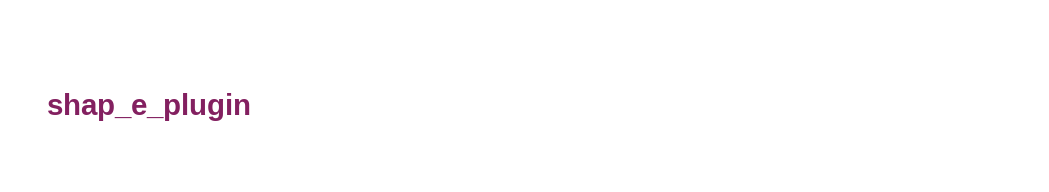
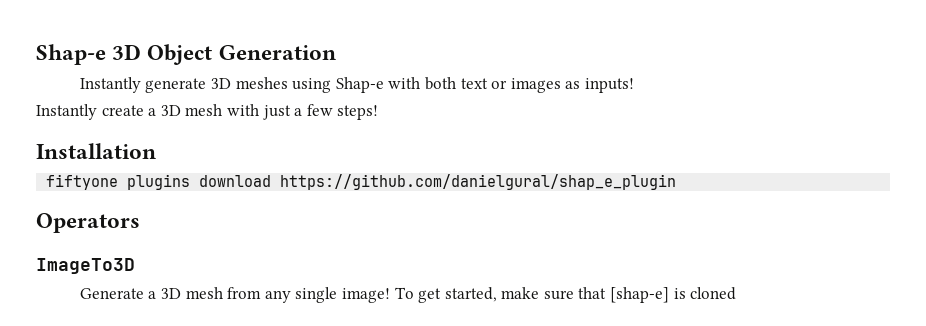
- shap_e_plugin
+ Shap-e 3D Object Generation
+ Instantly generate 3D meshes using Shap-e with both text or images as inputs!
+ Instantly create a 3D mesh with just a few steps!
+ Installation
+ fiftyone plugins download https://github.com/danielgural/shap_e_plugin
+ Operators
+ ImageTo3D
+ Generate a 3D mesh from any single image! To get started, make sure that [shap-e] is cloned

